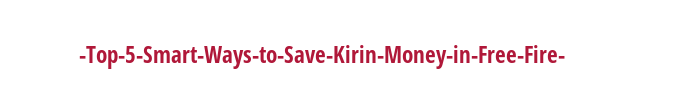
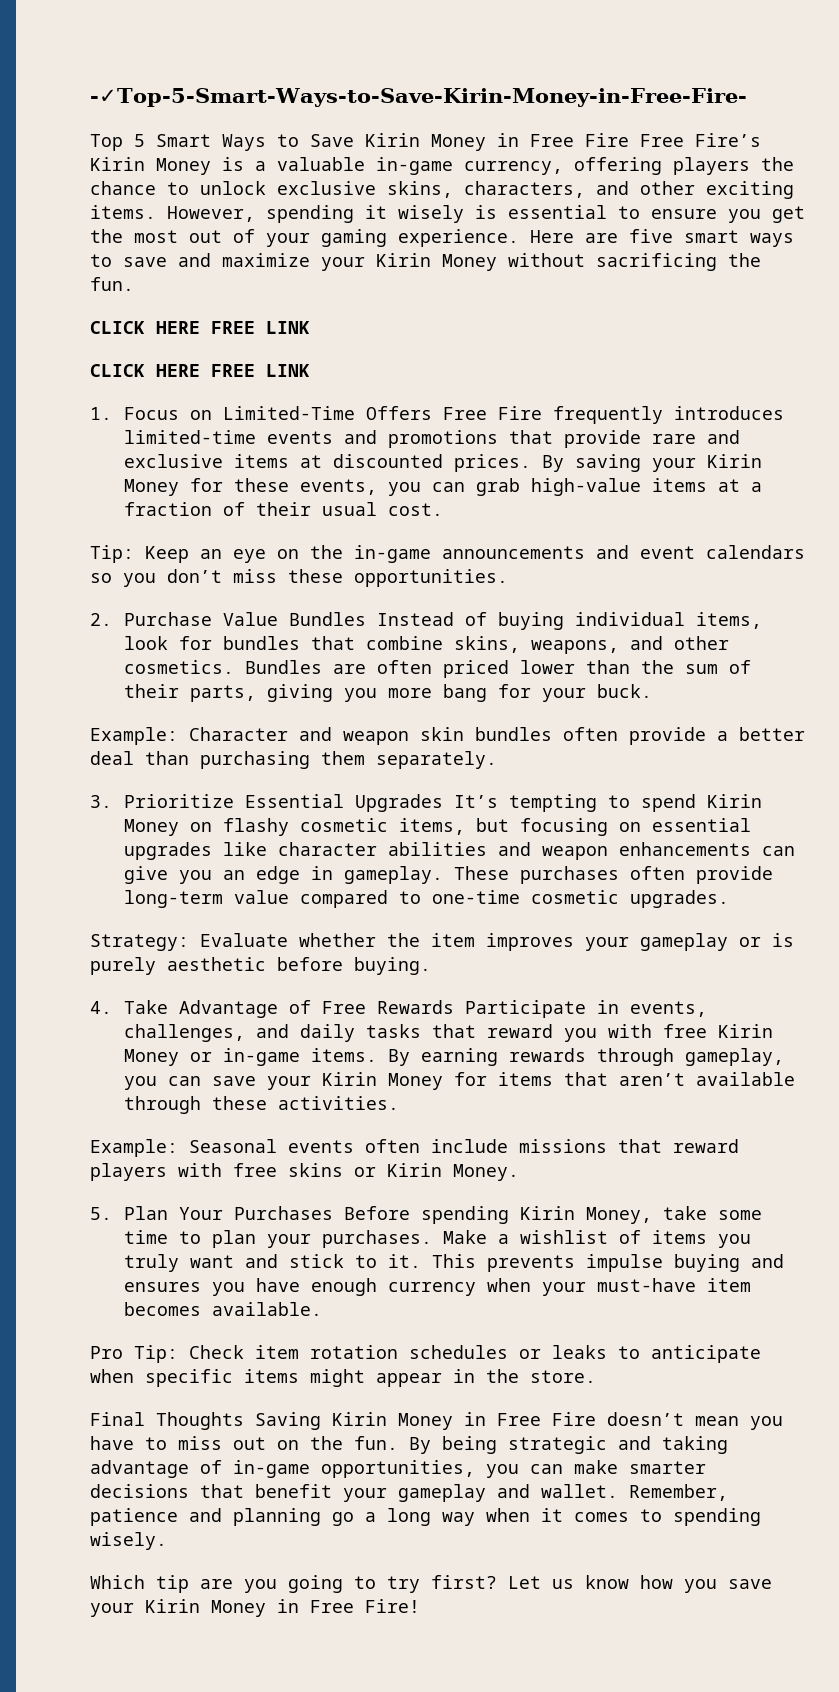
- -Top-5-Smart-Ways-to-Save-Kirin-Money-in-Free-Fire-
+ -✓Top-5-Smart-Ways-to-Save-Kirin-Money-in-Free-Fire-
+ Top 5 Smart Ways to Save Kirin Money in Free Fire Free Fire’s Kirin Money is a valuable in-game currency, offering players the chance to unlock exclusive skins, characters, and other exciting items. However, spending it wisely is essential to ensure you get the most out of your gaming experience. Here are five smart ways to save and maximize your Kirin Money without sacrificing the fun.
+ CLICK HERE FREE LINK
+ CLICK HERE FREE LINK
+ 1. Focus on Limited-Time Offers Free Fire frequently introduces limited-time events and promotions that provide rare and exclusive items at discounted prices. By saving your Kirin Money for these events, you can grab high-value items at a fraction of their usual cost.
+ Tip: Keep an eye on the in-game announcements and event calendars so you don’t miss these opportunities.
+ 2. Purchase Value Bundles Instead of buying individual items, look for bundles that combine skins, weapons, and other cosmetics. Bundles are often priced lower than the sum of their parts, giving you more bang for your buck.
+ Example: Character and weapon skin bundles often provide a better deal than purchasing them separately.
+ 3. Prioritize Essential Upgrades It’s tempting to spend Kirin Money on flashy cosmetic items, but focusing on essential upgrades like character abilities and weapon enhancements can give you an edge in gameplay. These purchases often provide long-term value compared to one-time cosmetic upgrades.
+ Strategy: Evaluate whether the item improves your gameplay or is purely aesthetic before buying.
+ 4. Take Advantage of Free Rewards Participate in events, challenges, and daily tasks that reward you with free Kirin Money or in-game items. By earning rewards through gameplay, you can save your Kirin Money for items that aren’t available through these activities.
+ Example: Seasonal events often include missions that reward players with free skins or Kirin Money.
+ 5. Plan Your Purchases Before spending Kirin Money, take some time to plan your purchases. Make a wishlist of items you truly want and stick to it. This prevents impulse buying and ensures you have enough currency when your must-have item becomes available.
+ Pro Tip: Check item rotation schedules or leaks to anticipate when specific items might appear in the store.
+ Final Thoughts Saving Kirin Money in Free Fire doesn’t mean you have to miss out on the fun. By being strategic and taking advantage of in-game opportunities, you can make smarter decisions that benefit your gameplay and wallet. Remember, patience and planning go a long way when it comes to spending wisely.
+ Which tip are you going to try first? Let us know how you save your Kirin Money in Free Fire!

